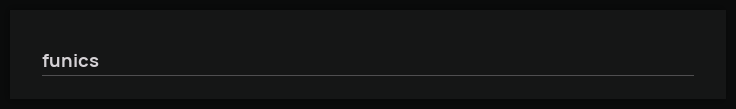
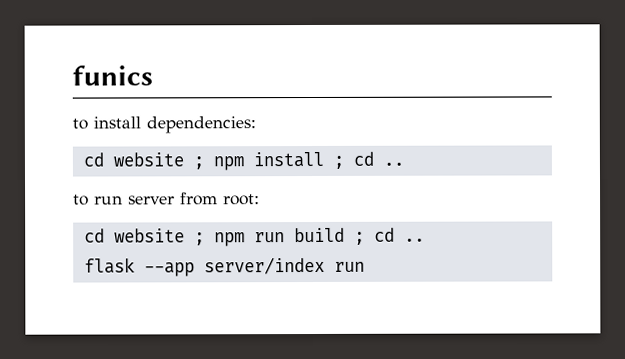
+ to install dependencies:
+ cd website ; npm install ; cd ..
+ to run server from root:
+ cd website ; npm run build ; cd ..
+ flask --app server/index run

